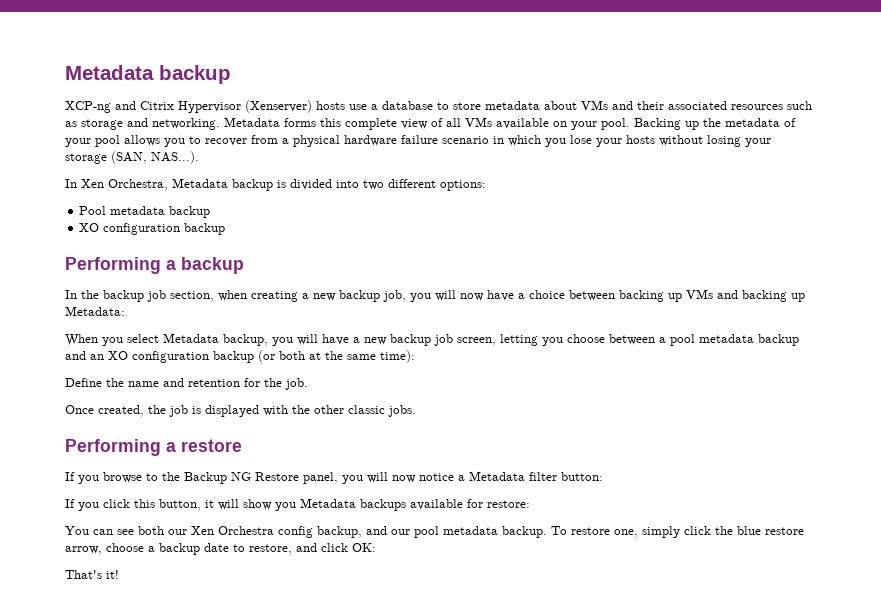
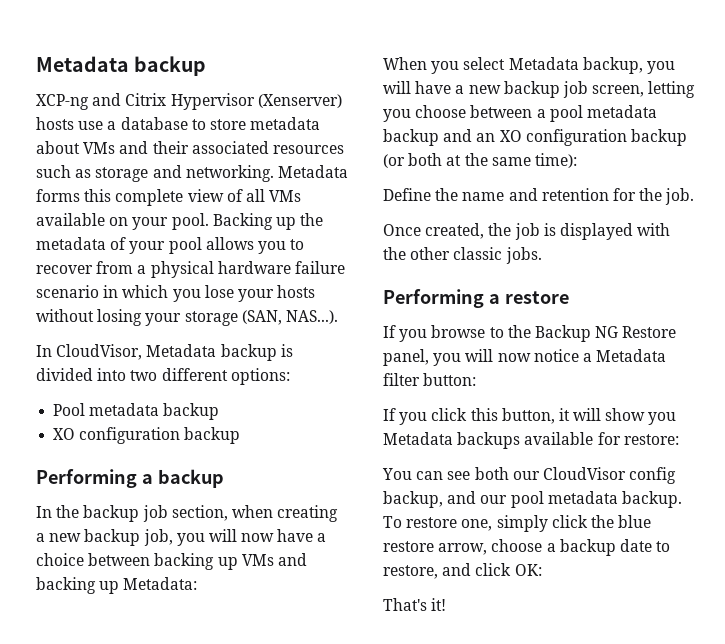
- In Xen Orchestra, Metadata backup is divided into two different options:
+ In CloudVisor, Metadata backup is divided into two different options:
- You can see both our Xen Orchestra config backup, and our pool metadata backup.
+ You can see both our CloudVisor config backup, and our pool metadata backup.

